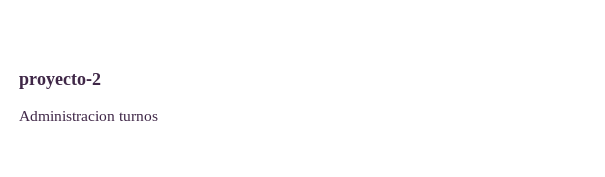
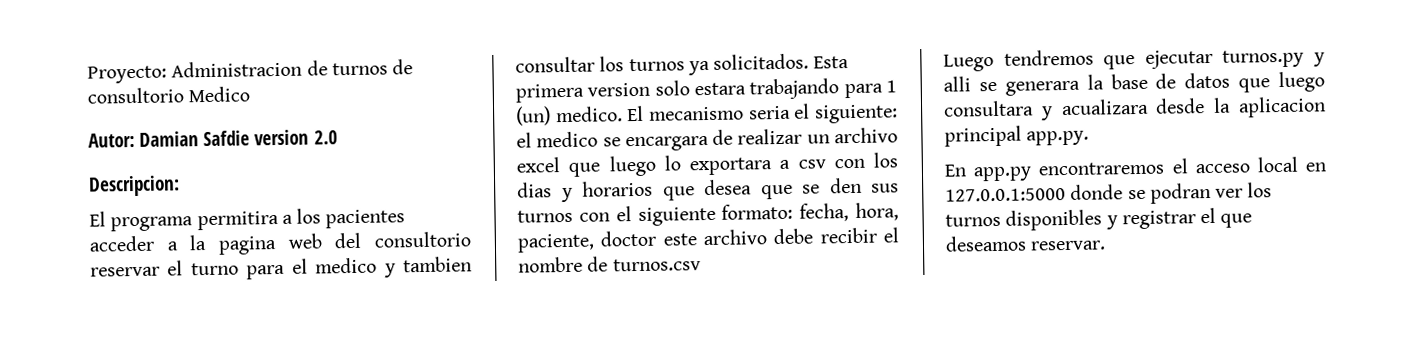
- proyecto-2
- Administracion turnos
+ Proyecto: Administracion de turnos de consultorio Medico
+ Autor: Damian Safdie version 2.0
+ Descripcion:
+ El programa permitira a los pacientes acceder a la pagina web del consultorio reservar el turno para el medico y tambien consultar los turnos ya solicitados. Esta primera version solo estara trabajando para 1 (un) medico. El mecanismo seria el siguiente: el medico se encargara de realizar un archivo excel que luego lo exportara a csv con los dias y horarios que desea que se den sus turnos con el siguiente formato: fecha, hora, paciente, doctor este archivo debe recibir el nombre de turnos.csv
+ Luego tendremos que ejecutar turnos.py y alli se generara la base de datos que luego consultara y acualizara desde la aplicacion principal app.py.
+ En app.py encontraremos el acceso local en 127.0.0.1:5000 donde se podran ver los turnos disponibles y registrar el que deseamos reservar.

